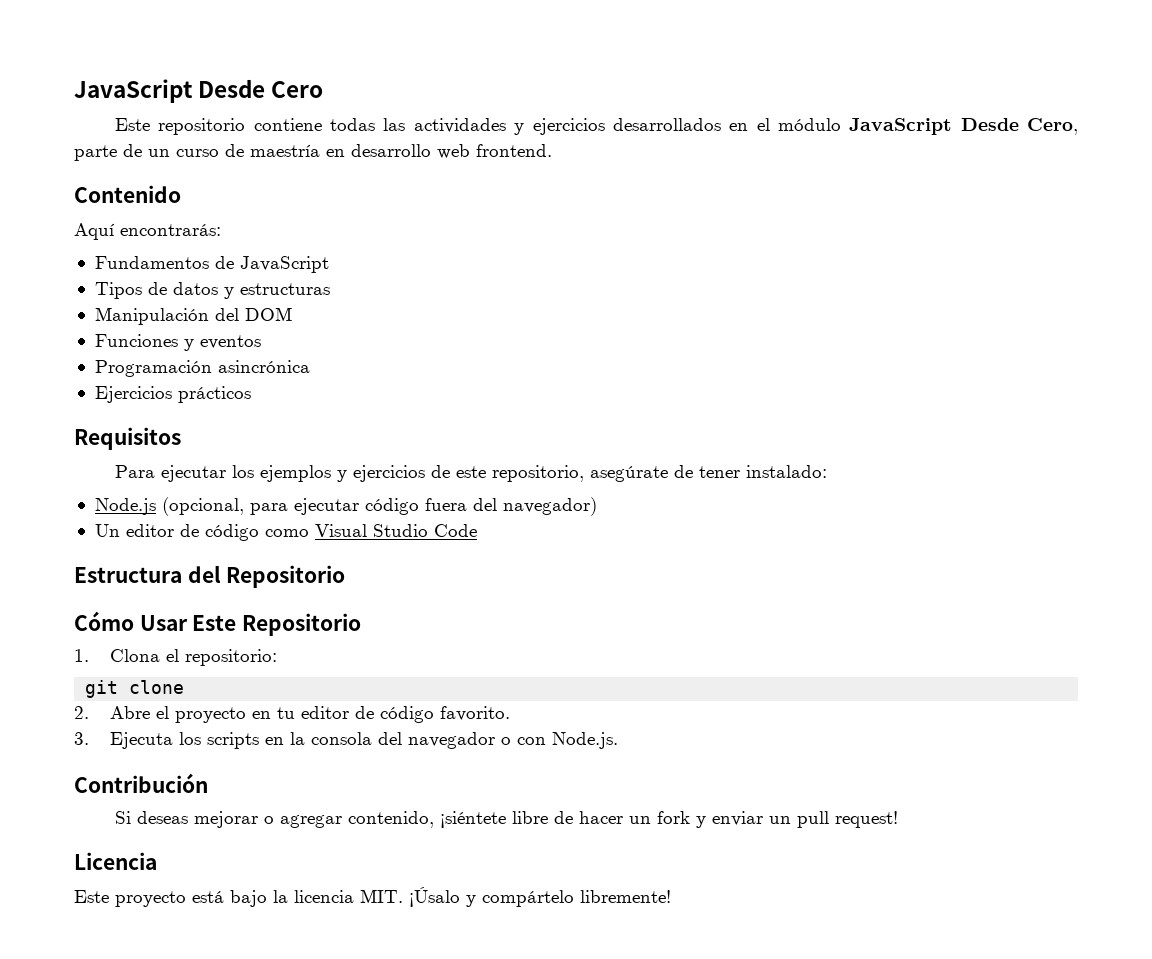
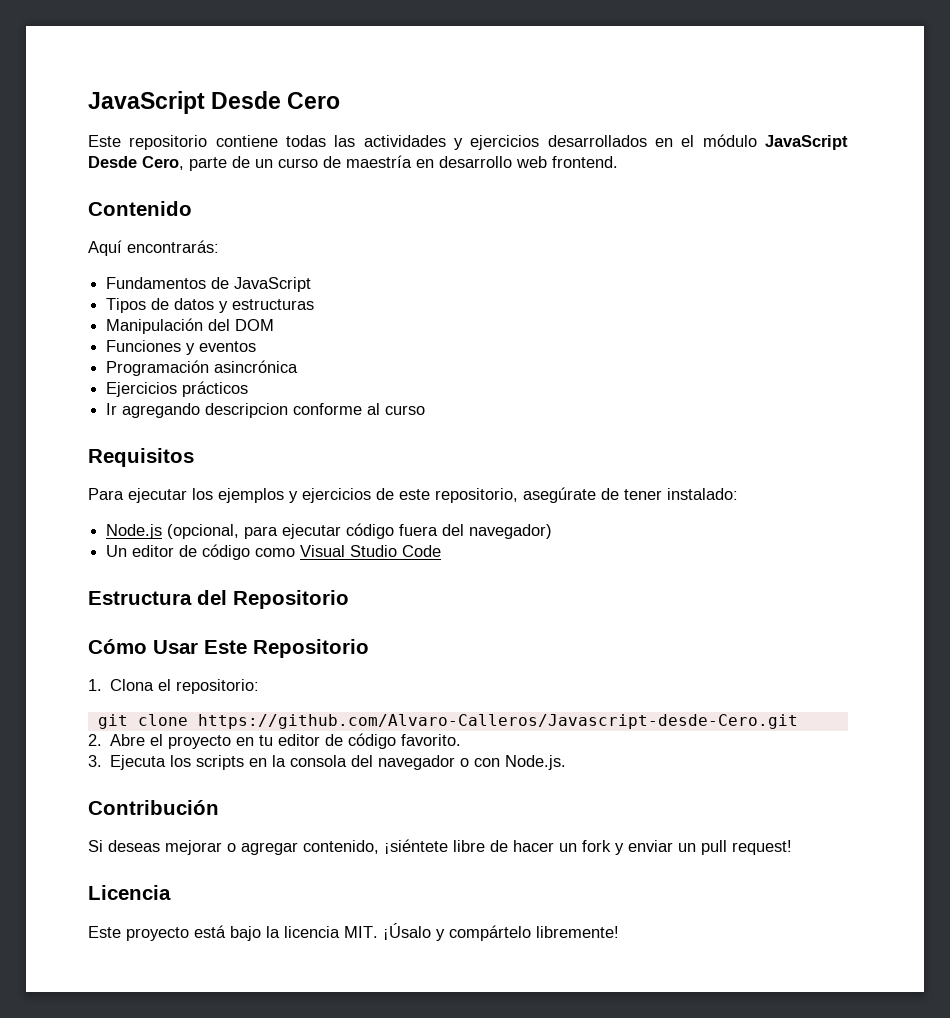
+ Ir agregando descripcion conforme al curso
- git clone
+ git clone https://github.com/Alvaro-Calleros/Javascript-desde-Cero.git

